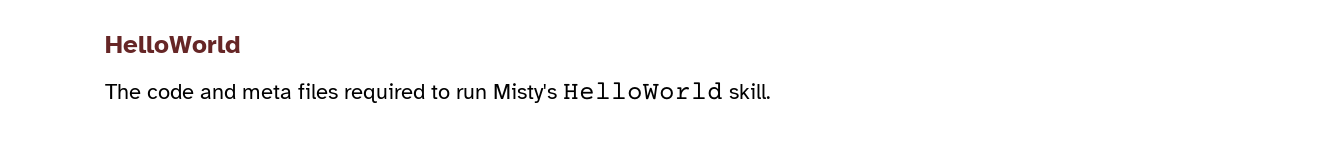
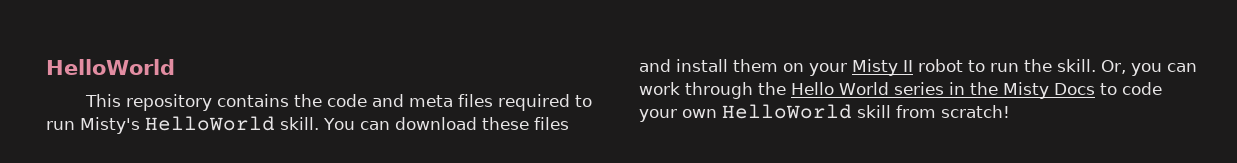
- The code and meta files required to run Misty's HelloWorld skill.
+ This repository contains the code and meta files required to run Misty's HelloWorld skill.
+ You can download these files and install them on your Misty II robot to run the skill. Or, you can work through the Hello World series in the Misty Docs to code your own HelloWorld skill from scratch!

